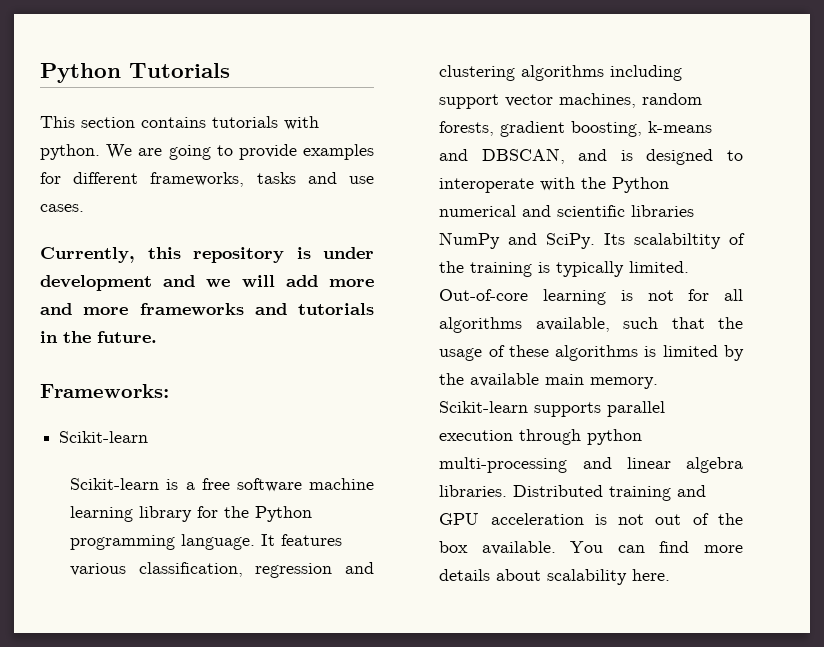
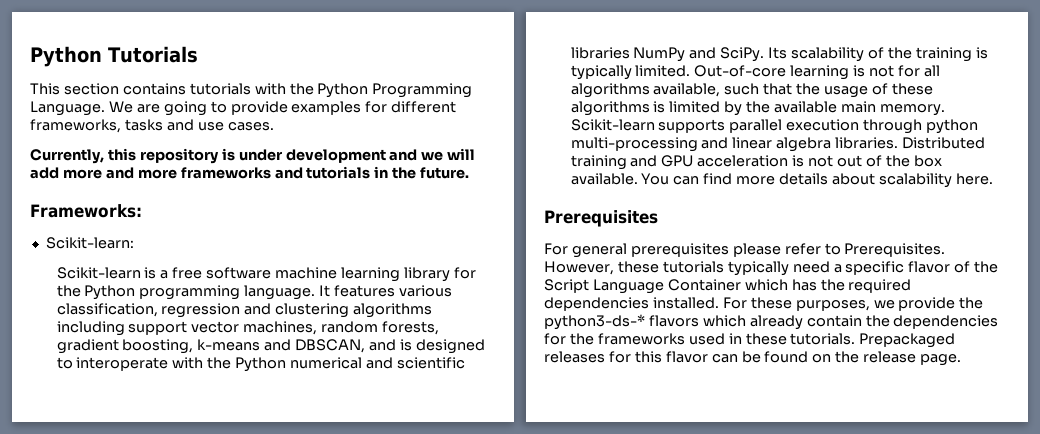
- This section contains tutorials with python.
+ This section contains tutorials with the Python Programming Language.
  Frameworks:
- Scikit-learn
+ Scikit-learn:
- Its scalabiltity of the training is typically limited.
+ Its scalability of the training is typically limited.
+ Prerequisites
+ For general prerequisites please refer to Prerequisites. However, these tutorials typically need a specific flavor of the Script Language Container which has the required dependencies installed. For these purposes, we provide the python3-ds-* flavors which already contain the dependencies for the frameworks used in these tutorials. Prepackaged releases for this flavor can be found on the release page.

